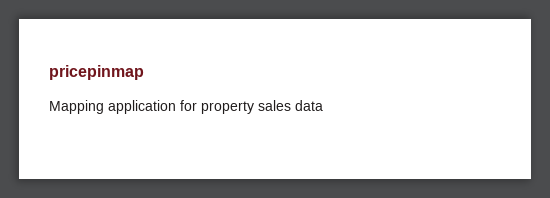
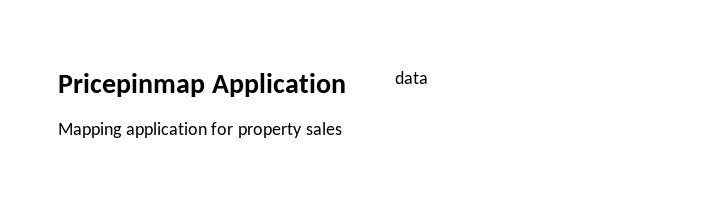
- pricepinmap
+ Pricepinmap Application

